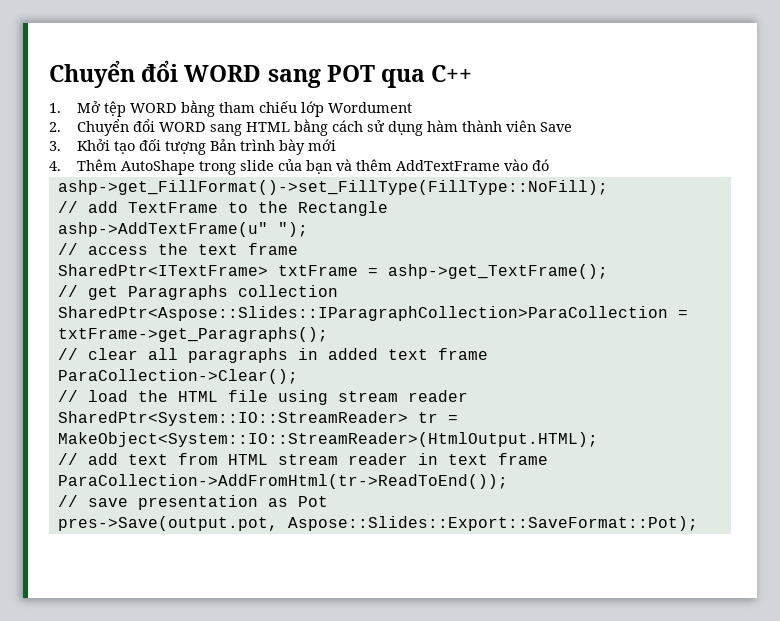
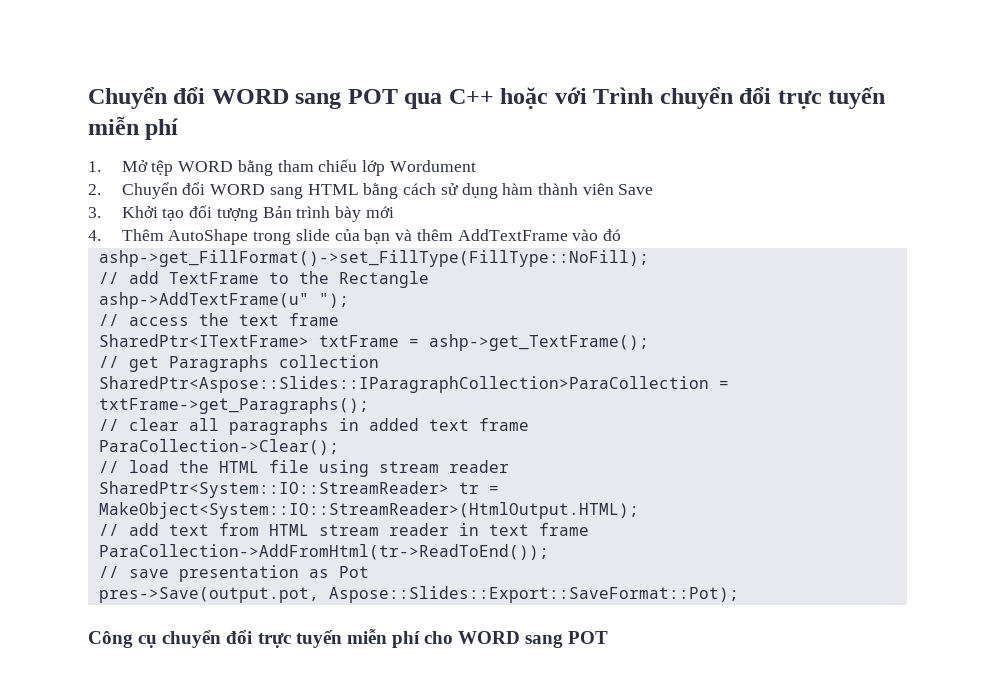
- Chuyển đổi WORD sang POT qua C++
+ Chuyển đổi WORD sang POT qua C++ hoặc với Trình chuyển đổi trực tuyến miễn phí
+ Công cụ chuyển đổi trực tuyến miễn phí cho WORD sang POT

